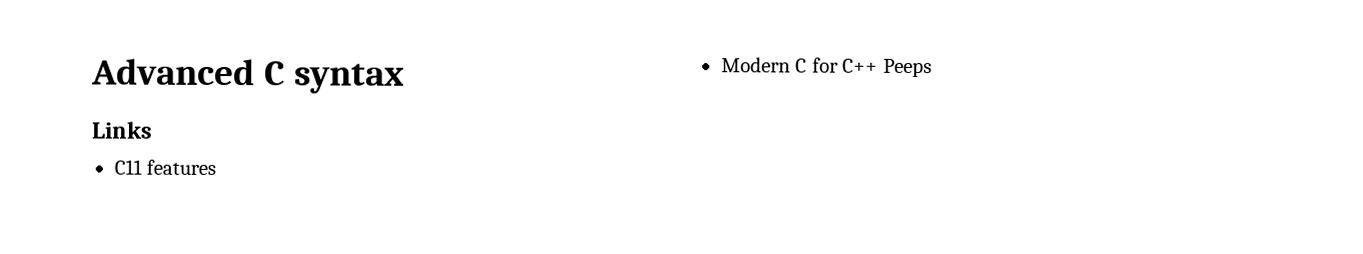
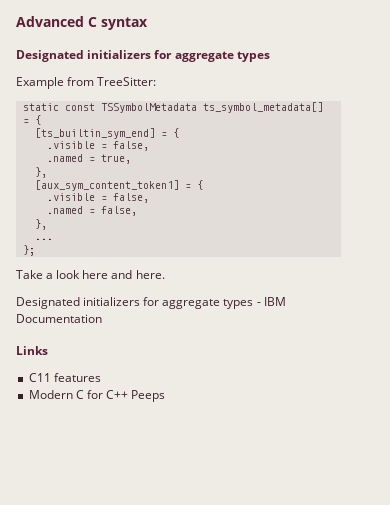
  Advanced C syntax
+ Designated initializers for aggregate types
+ Example from TreeSitter:
+ static const TSSymbolMetadata ts_symbol_metadata[] = {
+ [ts_builtin_sym_end] = {
+ .visible = false,
+ .named = true,
+ },
+ [aux_sym_content_token1] = {
+ .visible = false,
+ .named = false,
+ },
+ ...
+ };
+ Take a look here and here.
+ Designated initializers for aggregate types - IBM Documentation

